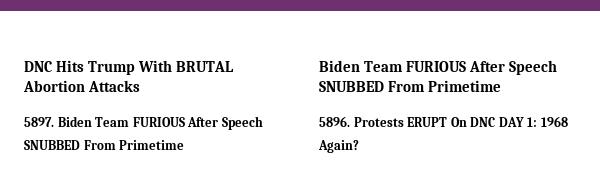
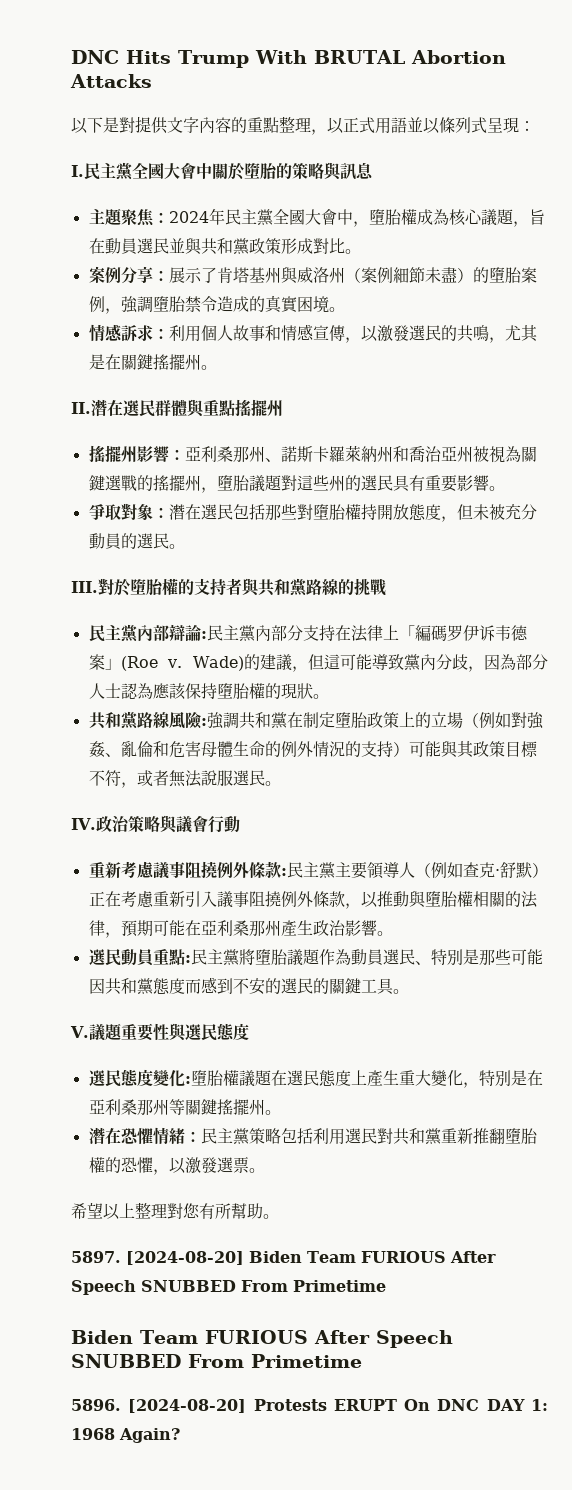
+ 以下是對提供文字內容的重點整理，以正式用語並以條列式呈現：
+ I.民主黨全國大會中關於墮胎的策略與訊息
+ 主題聚焦：2024年民主黨全國大會中，墮胎權成為核心議題，旨在動員選民並與共和黨政策形成對比。
+ 案例分享：展示了肯塔基州與威洛州（案例細節未盡）的墮胎案例，強調墮胎禁令造成的真實困境。
+ 情感訴求：利用個人故事和情感宣傳，以激發選民的共鳴，尤其是在關鍵搖擺州。
+ II.潛在選民群體與重點搖擺州
+ 搖擺州影響：亞利桑那州、諾斯卡羅萊納州和喬治亞州被視為關鍵選戰的搖擺州，墮胎議題對這些州的選民具有重要影響。
+ 爭取對象：潛在選民包括那些對墮胎權持開放態度，但未被充分動員的選民。
+ III.對於墮胎權的支持者與共和黨路線的挑戰
+ 民主黨內部辯論:民主黨內部分支持在法律上「編碼罗伊诉韦德案」(Roe v. Wade)的建議，但這可能導致黨內分歧，因為部分人士認為應該保持墮胎權的現狀。
+ 共和黨路線風險:強調共和黨在制定墮胎政策上的立場（例如對強姦、亂倫和危害母體生命的例外情況的支持）可能與其政策目標不符，或者無法說服選民。
+ IV.政治策略與議會行動
+ 重新考慮議事阻撓例外條款:民主黨主要領導人（例如查克·舒默）正在考慮重新引入議事阻撓例外條款，以推動與墮胎權相關的法律，預期可能在亞利桑那州產生政治影響。
+ 選民動員重點:民主黨將墮胎議題作為動員選民、特別是那些可能因共和黨態度而感到不安的選民的關鍵工具。
+ V.議題重要性與選民態度
+ 選民態度變化:墮胎權議題在選民態度上產生重大變化，特別是在亞利桑那州等關鍵搖擺州。
+ 潛在恐懼情緒：民主黨策略包括利用選民對共和黨重新推翻墮胎權的恐懼，以激發選票。
+ 希望以上整理對您有所幫助。
- 5897. Biden Team FURIOUS After Speech SNUBBED From Primetime
+ 5897. [2024-08-20] Biden Team FURIOUS After Speech SNUBBED From Primetime
- Protests ERUPT On DNC DAY 1: 1968 Again?
+ [2024-08-20] Protests ERUPT On DNC DAY 1: 1968 Again?

